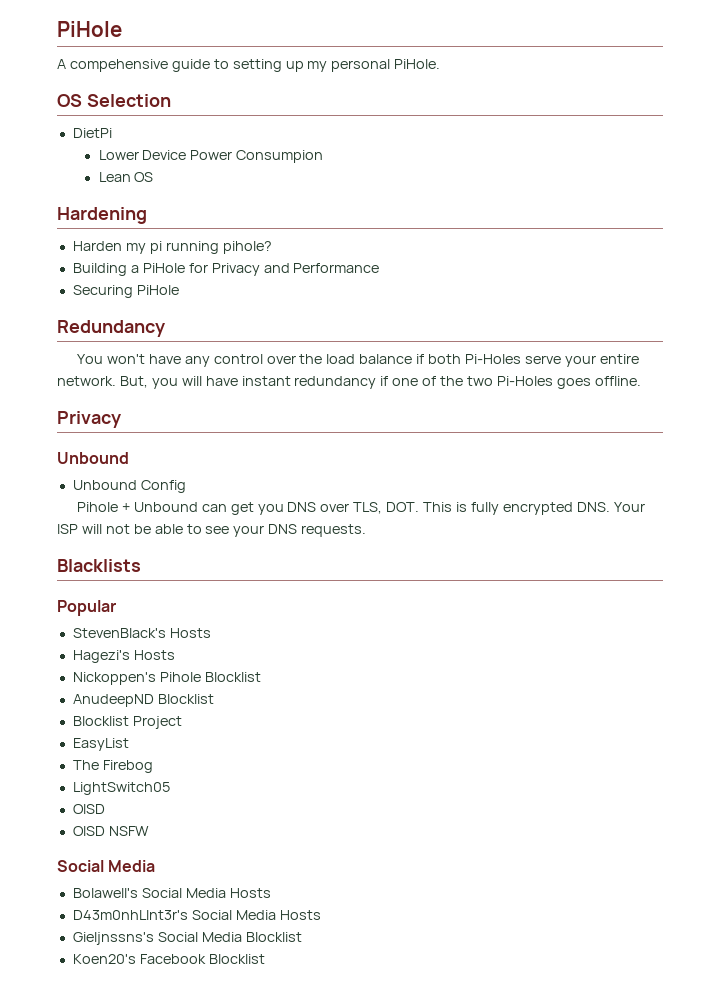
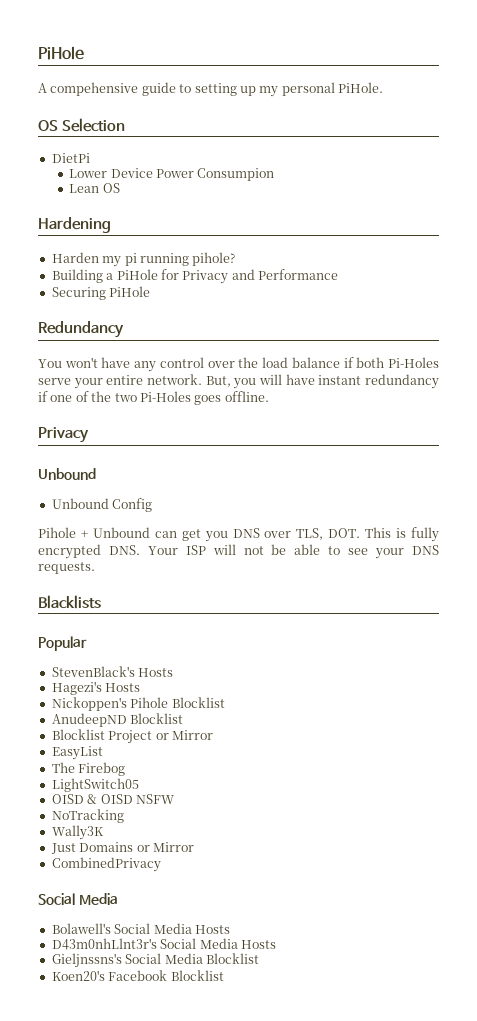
- Blocklist Project
+ Blocklist Project or Mirror
  LightSwitch05
- OISD
- OISD NSFW
+ OISD & OISD NSFW
+ NoTracking
+ Wally3K
+ Just Domains or Mirror
+ CombinedPrivacy

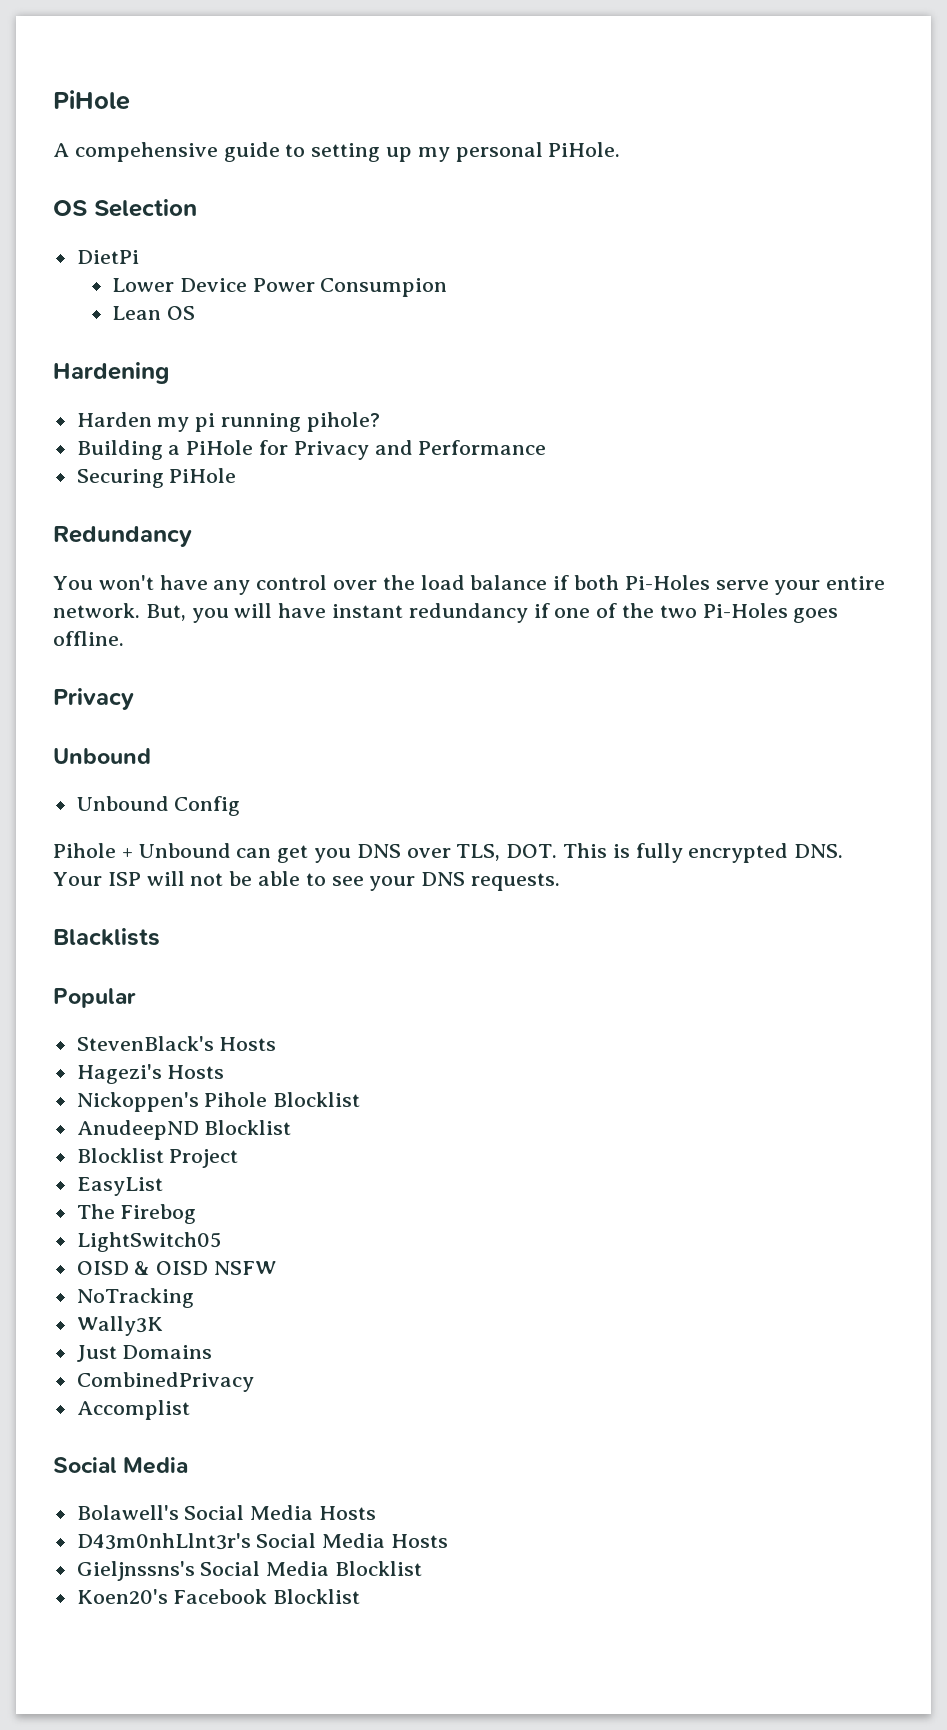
- Blocklist Project or Mirror
+ Blocklist Project
- Just Domains or Mirror
+ Just Domains
+ Accomplist

